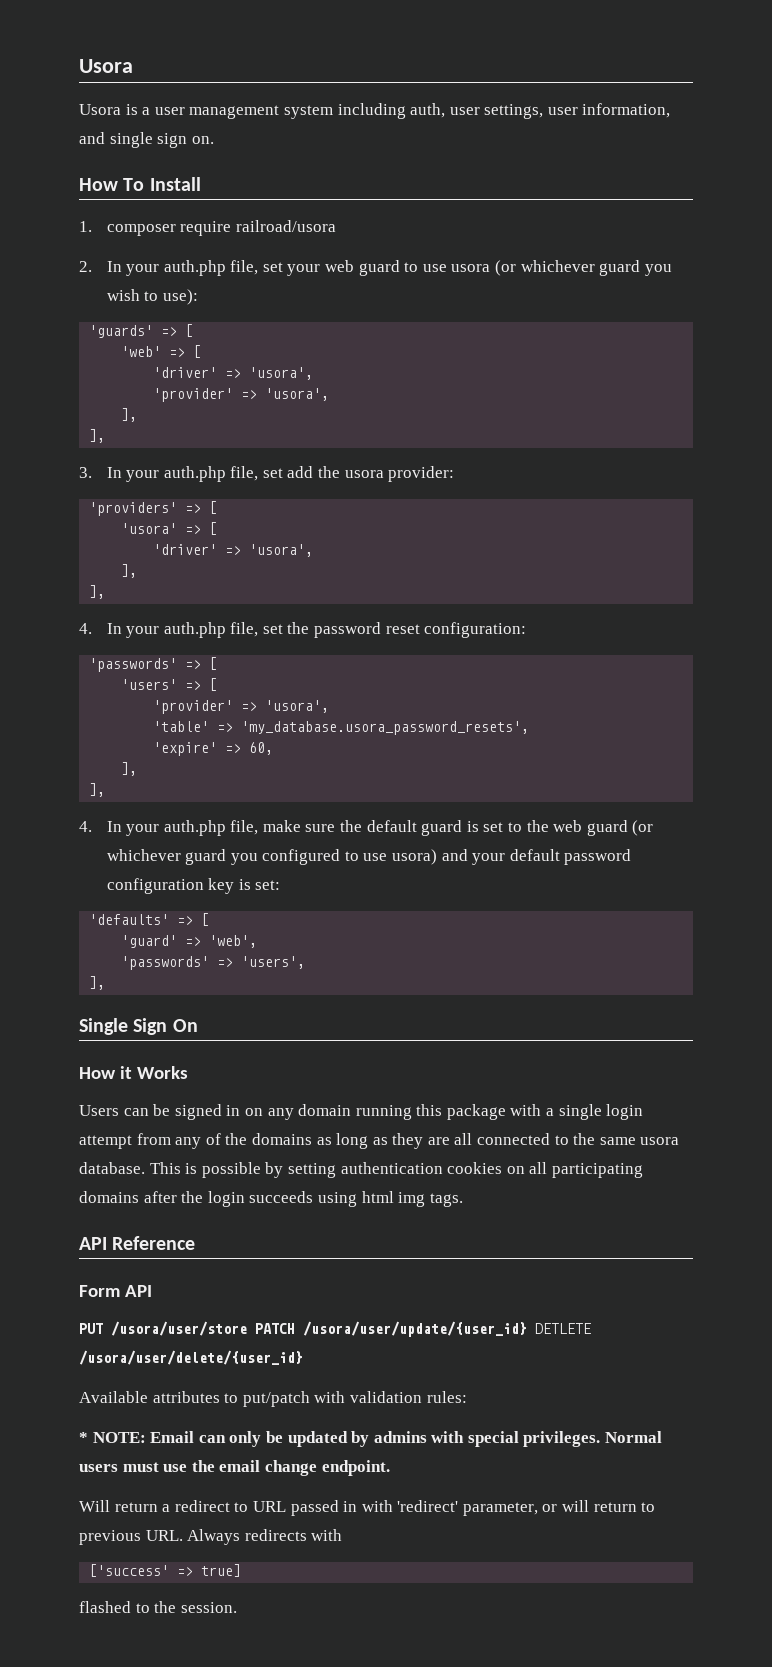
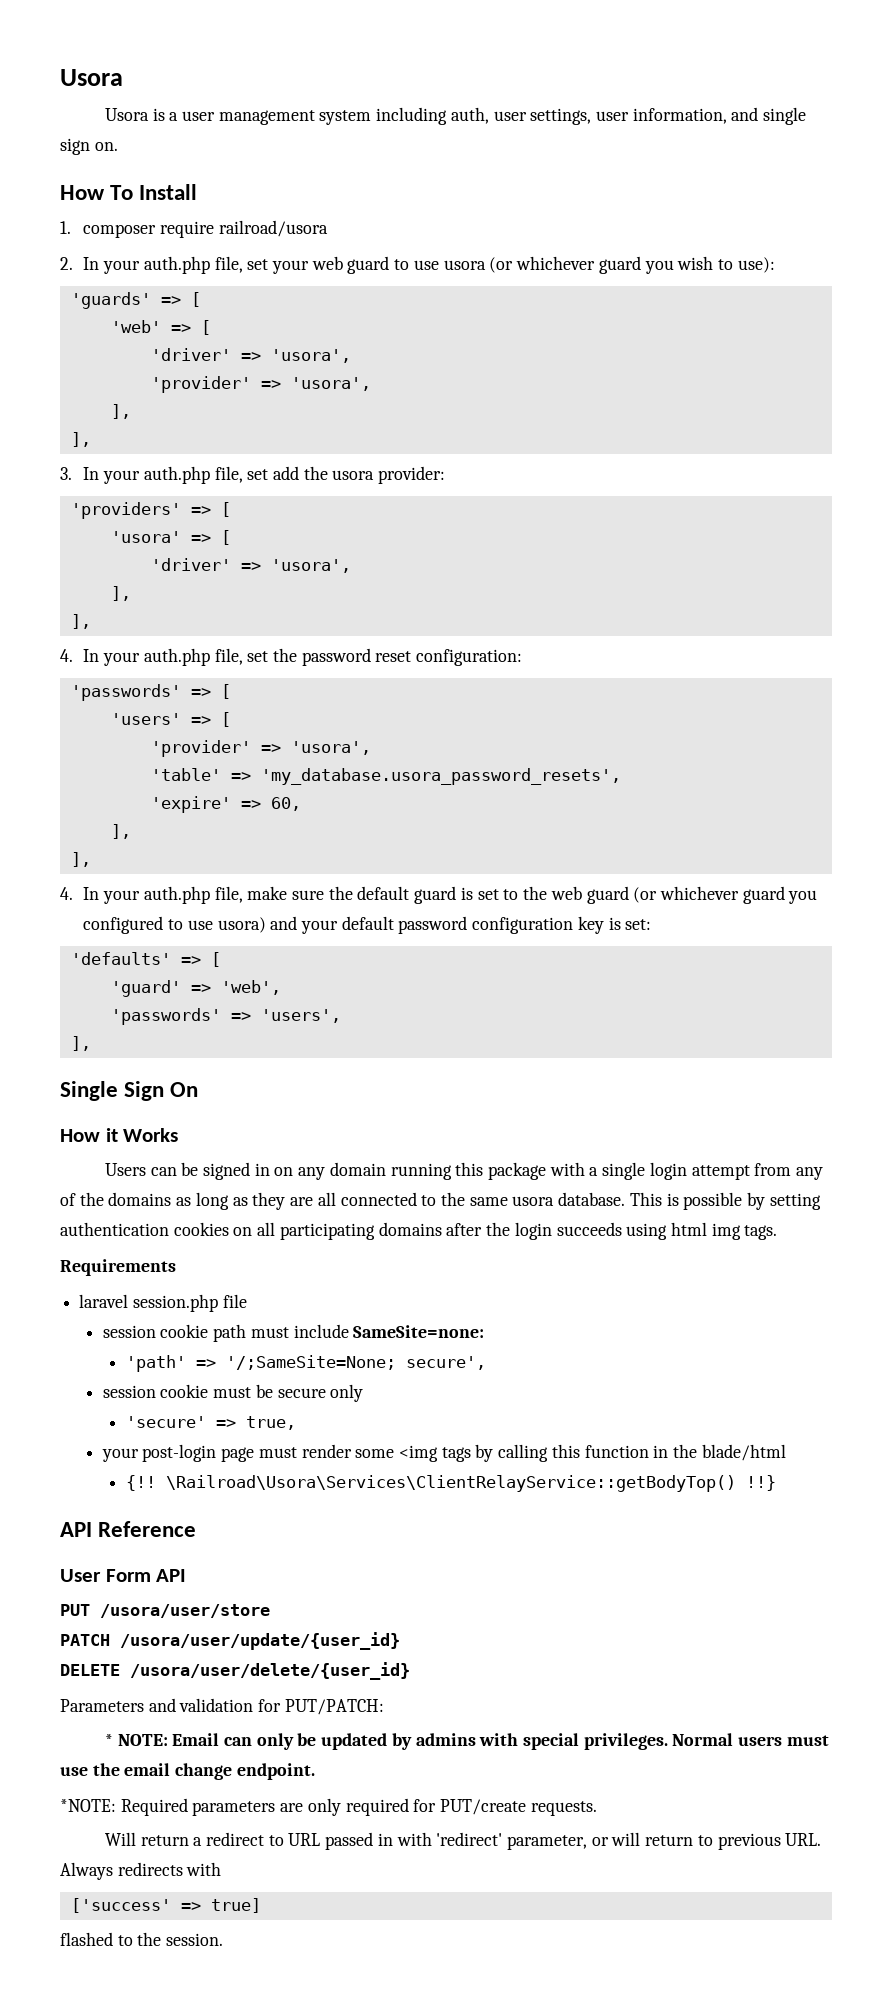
+ Requirements
+ laravel session.php file
+ session cookie path must include SameSite=none:
+ 'path' => '/;SameSite=None; secure',
+ session cookie must be secure only
+ 'secure' => true,
+ your post-login page must render some <img tags by calling this function in the blade/html
+ {!! \Railroad\Usora\Services\ClientRelayService::getBodyTop() !!}
- Form API
+ User Form API
- PUT /usora/user/store PATCH /usora/user/update/{user_id} DETLETE /usora/user/delete/{user_id}
+ PUT /usora/user/store
+ PATCH /usora/user/update/{user_id}
+ DELETE /usora/user/delete/{user_id}
- Available attributes to put/patch with validation rules:
+ Parameters and validation for PUT/PATCH:
+ *NOTE: Required parameters are only required for PUT/create requests.

